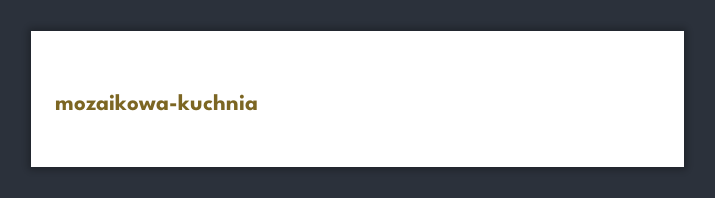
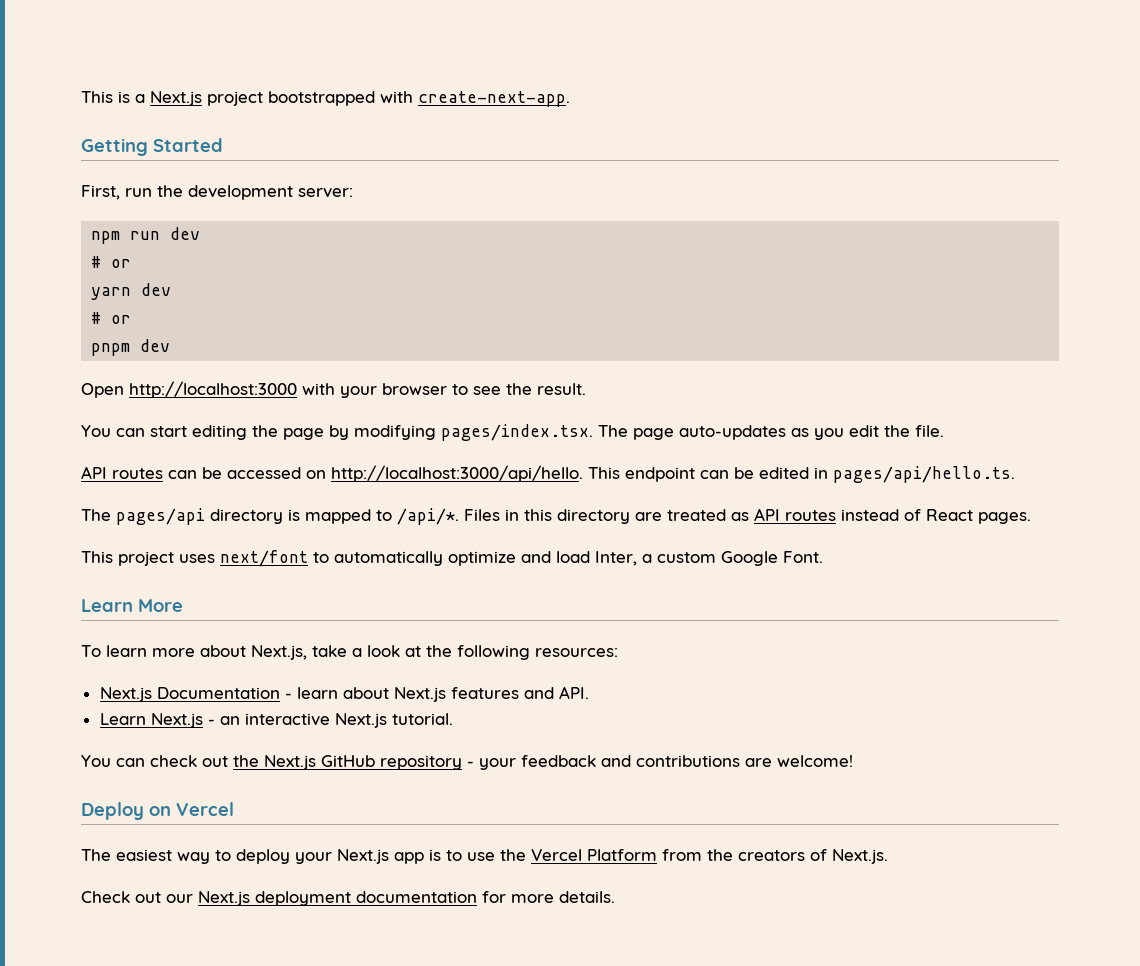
- mozaikowa-kuchnia
+ This is a Next.js project bootstrapped with create-next-app.
+ Getting Started
+ First, run the development server:
+ npm run dev
+ # or
+ yarn dev
+ # or
+ pnpm dev
+ Open http://localhost:3000 with your browser to see the result.
+ You can start editing the page by modifying pages/index.tsx. The page auto-updates as you edit the file.
+ API routes can be accessed on http://localhost:3000/api/hello. This endpoint can be edited in pages/api/hello.ts.
+ The pages/api directory is mapped to /api/*. Files in this directory are treated as API routes instead of React pages.
+ This project uses next/font to automatically optimize and load Inter, a custom Google Font.
+ Learn More
+ To learn more about Next.js, take a look at the following resources:
+ Next.js Documentation - learn about Next.js features and API.
+ Learn Next.js - an interactive Next.js tutorial.
+ You can check out the Next.js GitHub repository - your feedback and contributions are welcome!
+ Deploy on Vercel
+ The easiest way to deploy your Next.js app is to use the Vercel Platform from the creators of Next.js.
+ Check out our Next.js deployment documentation for more details.

